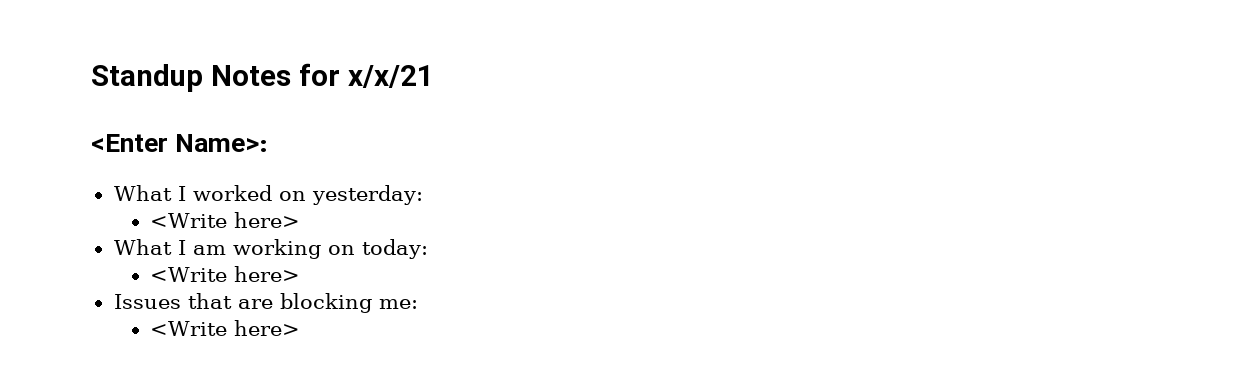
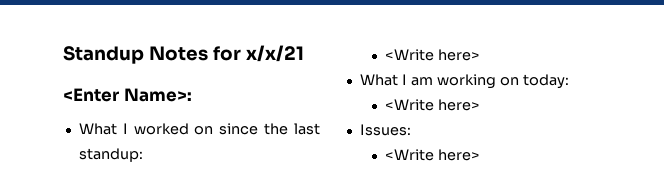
- What I worked on yesterday:
+ What I worked on since the last standup:
- Issues that are blocking me:
+ Issues:

